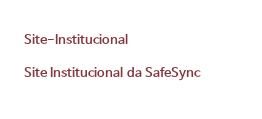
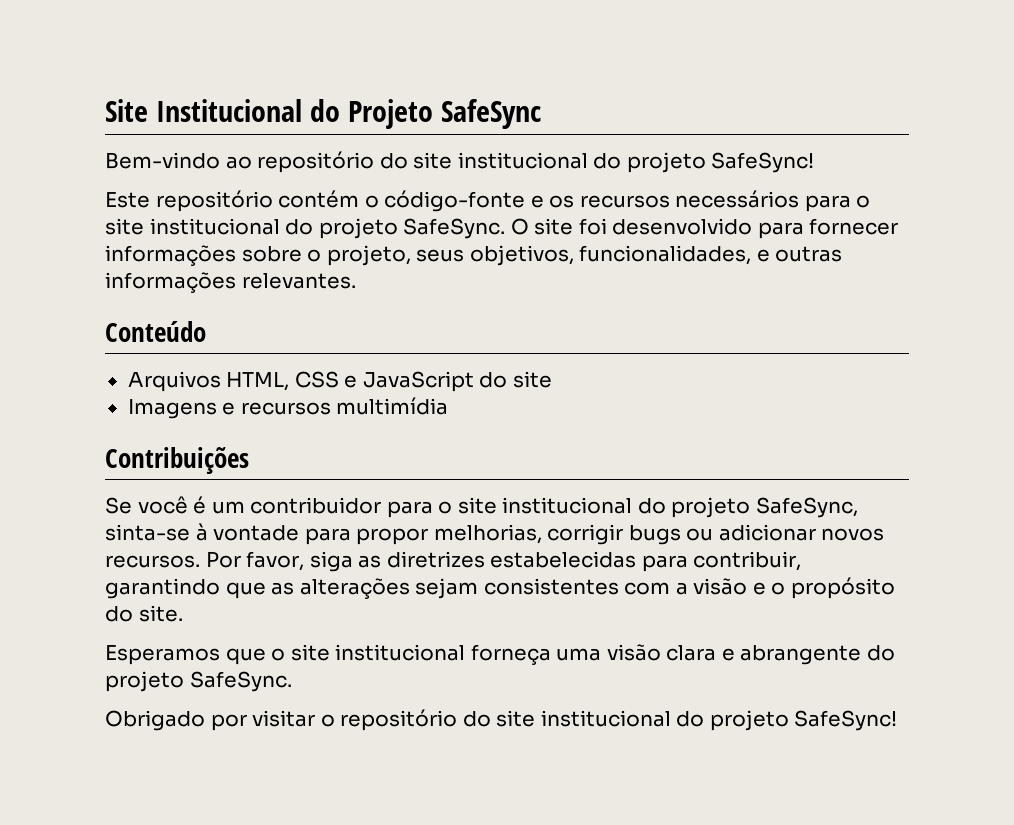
- Site-Institucional
- Site Institucional da SafeSync
+ Site Institucional do Projeto SafeSync
+ Bem-vindo ao repositório do site institucional do projeto SafeSync!
+ Este repositório contém o código-fonte e os recursos necessários para o site institucional do projeto SafeSync. O site foi desenvolvido para fornecer informações sobre o projeto, seus objetivos, funcionalidades, e outras informações relevantes.
+ Conteúdo
+ Arquivos HTML, CSS e JavaScript do site
+ Imagens e recursos multimídia
+ Contribuições
+ Se você é um contribuidor para o site institucional do projeto SafeSync, sinta-se à vontade para propor melhorias, corrigir bugs ou adicionar novos recursos. Por favor, siga as diretrizes estabelecidas para contribuir, garantindo que as alterações sejam consistentes com a visão e o propósito do site.
+ Esperamos que o site institucional forneça uma visão clara e abrangente do projeto SafeSync.
+ Obrigado por visitar o repositório do site institucional do projeto SafeSync!

